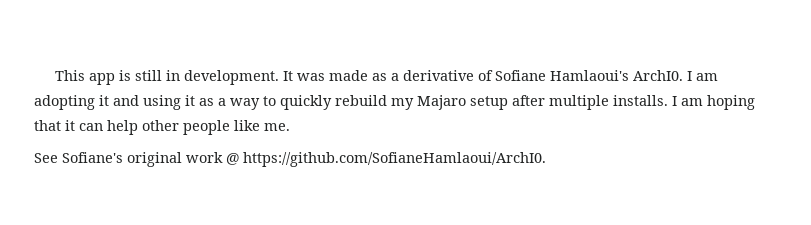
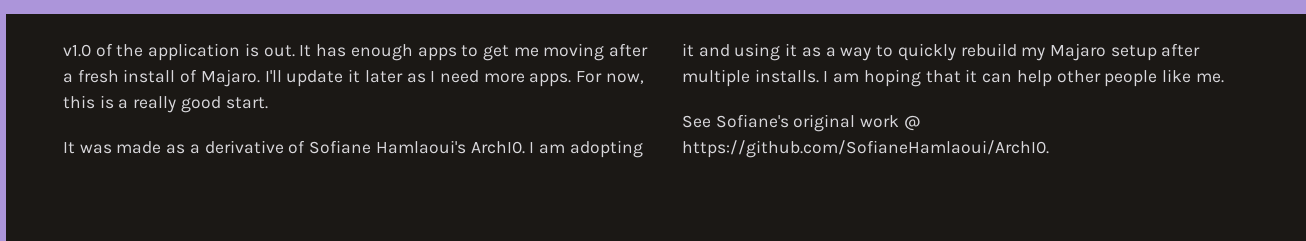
- This app is still in development. It was made as a derivative of Sofiane Hamlaoui's ArchI0.
+ v1.0 of the application is out. It has enough apps to get me moving after a fresh install of Majaro. I'll update it later as I need more apps. For now, this is a really good start.
+ It was made as a derivative of Sofiane Hamlaoui's ArchI0.

